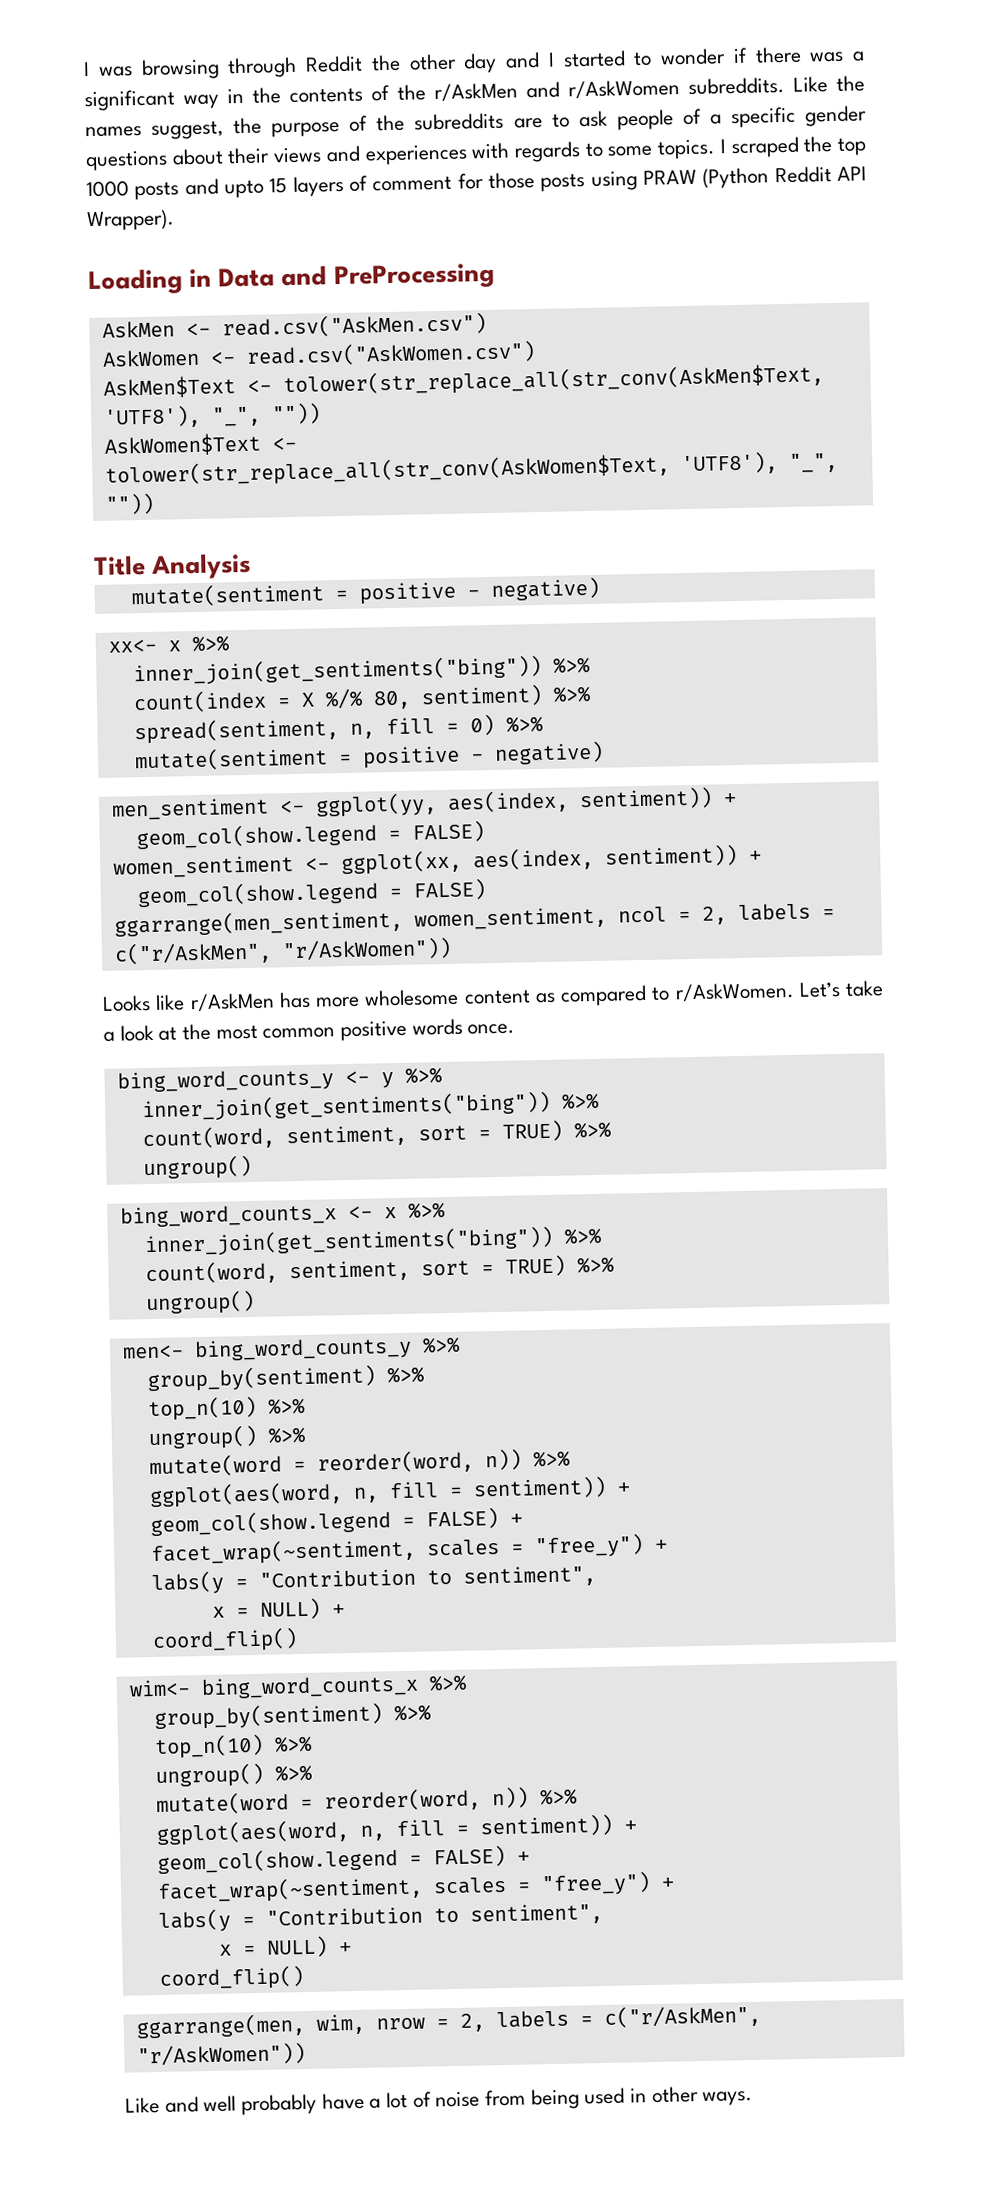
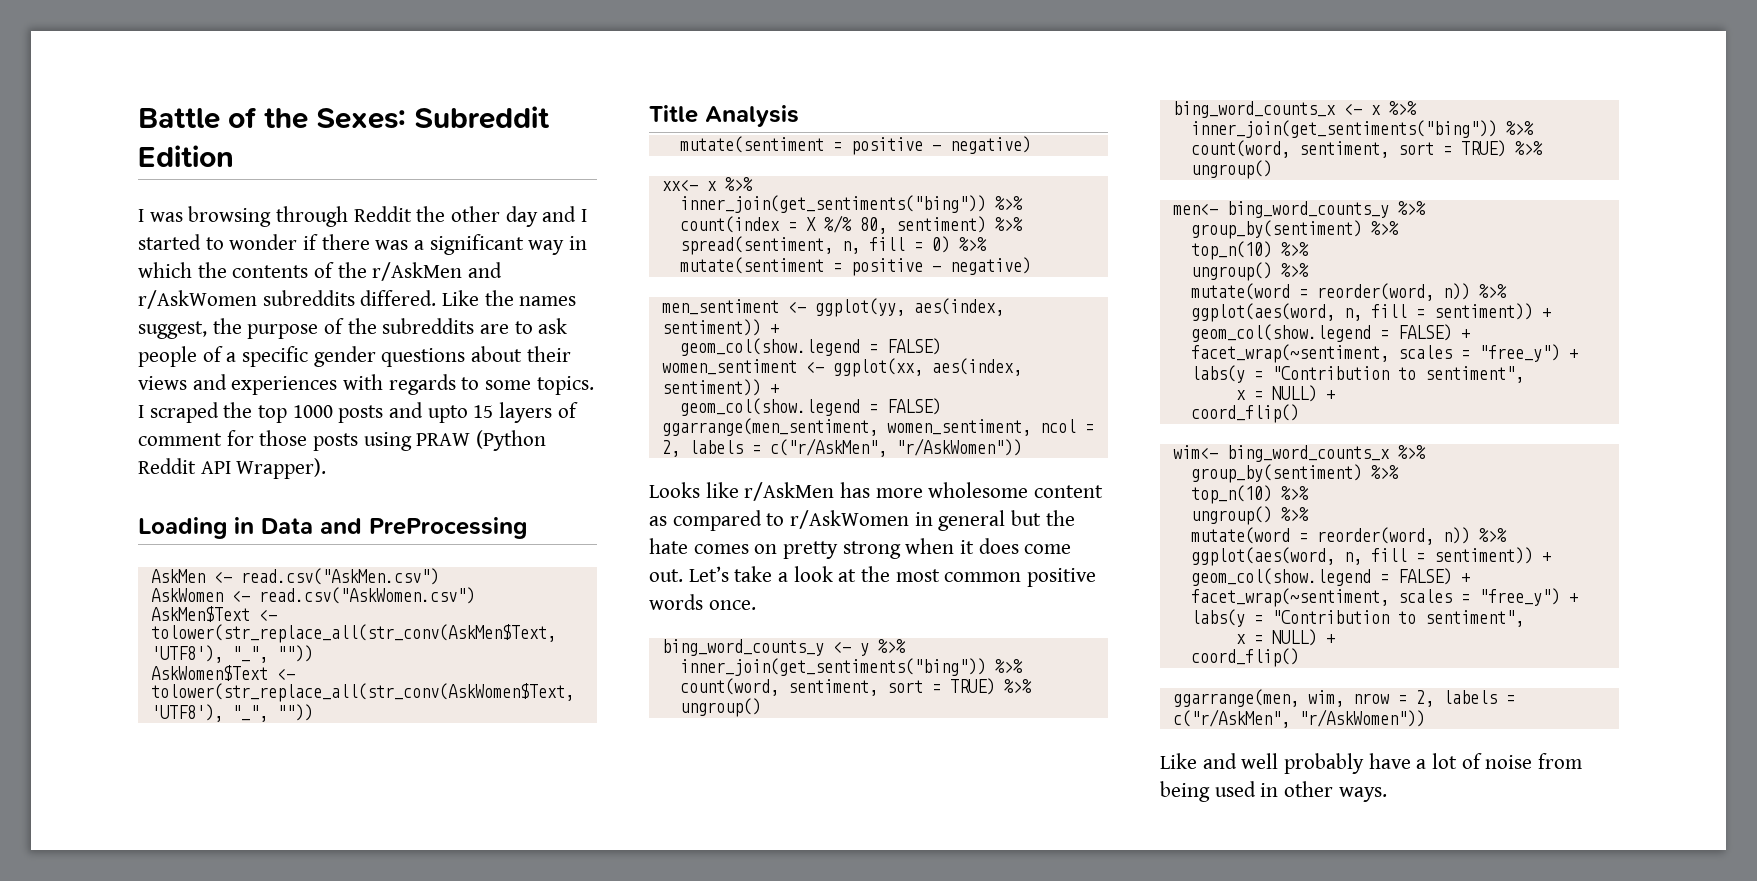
+ Battle of the Sexes: Subreddit Edition
- I was browsing through Reddit the other day and I started to wonder if there was a significant way in the contents of the r/AskMen and r/AskWomen subreddits.
+ I was browsing through Reddit the other day and I started to wonder if there was a significant way in which the contents of the r/AskMen and r/AskWomen subreddits differed.
- Looks like r/AskMen has more wholesome content as compared to r/AskWomen.
+ Looks like r/AskMen has more wholesome content as compared to r/AskWomen in general but the hate comes on pretty strong when it does come out.

